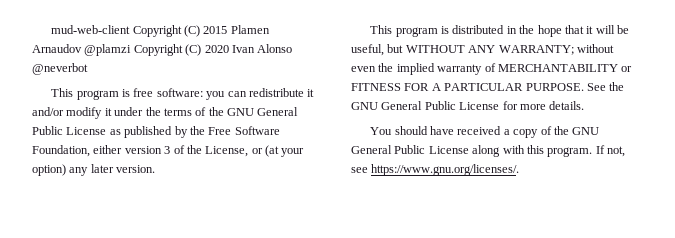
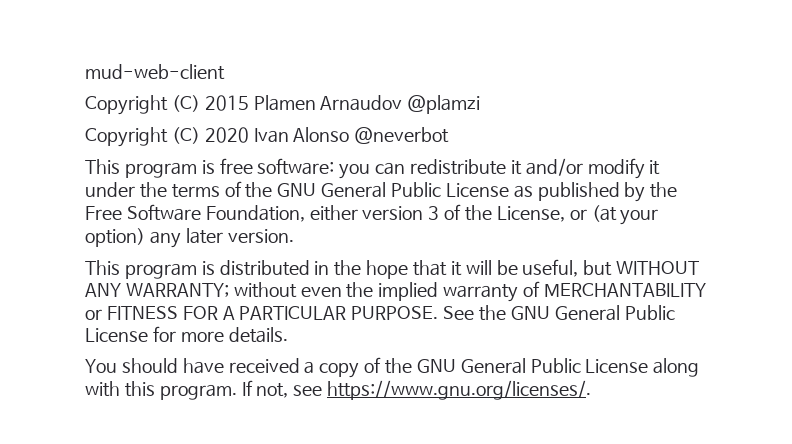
- mud-web-client Copyright (C) 2015 Plamen Arnaudov @plamzi Copyright (C) 2020 Ivan Alonso @neverbot
+ mud-web-client
+ Copyright (C) 2015 Plamen Arnaudov @plamzi
+ Copyright (C) 2020 Ivan Alonso @neverbot

